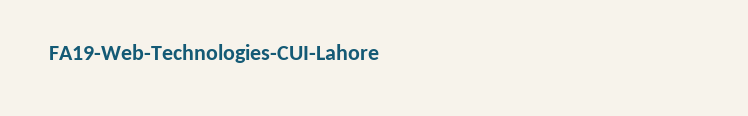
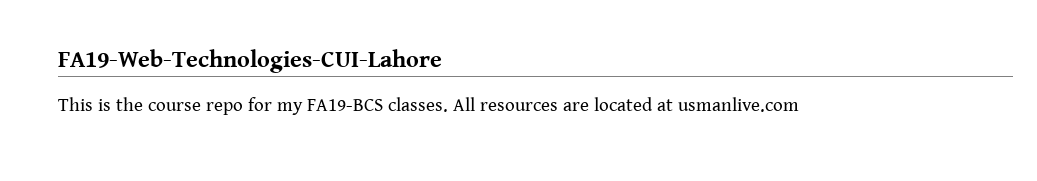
+ This is the course repo for my FA19-BCS classes. All resources are located at usmanlive.com

